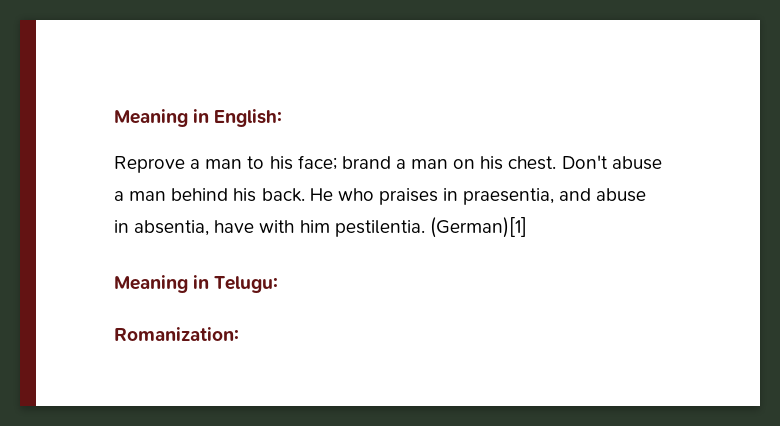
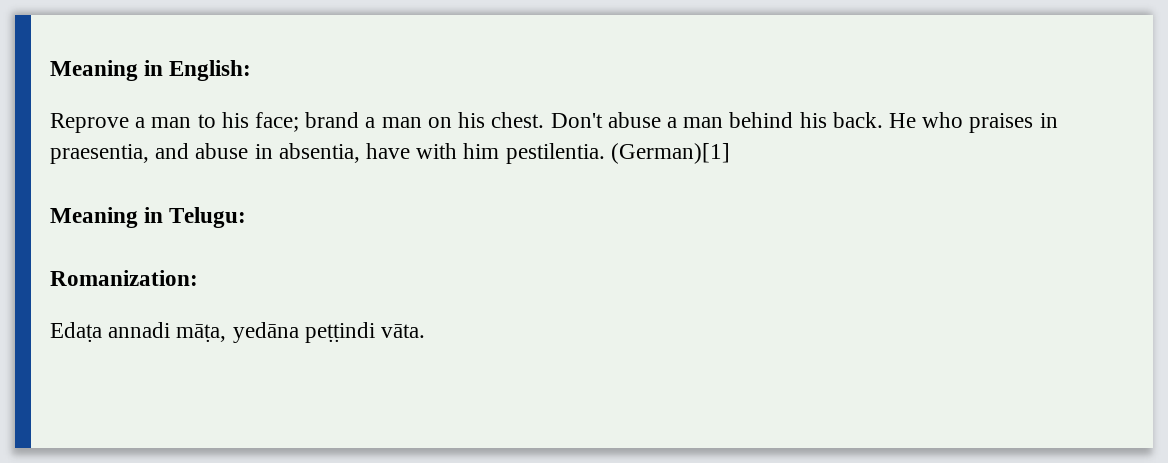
+ Edaṭa annadi māṭa, yedāna peṭṭindi vāta.

